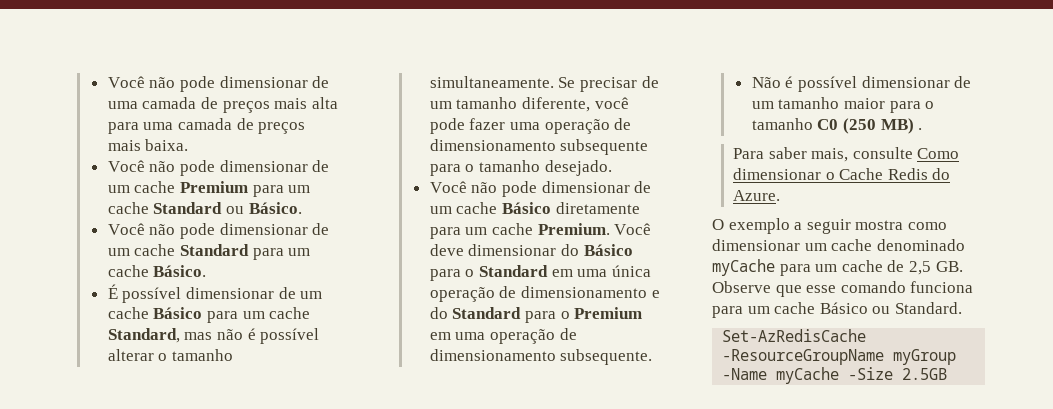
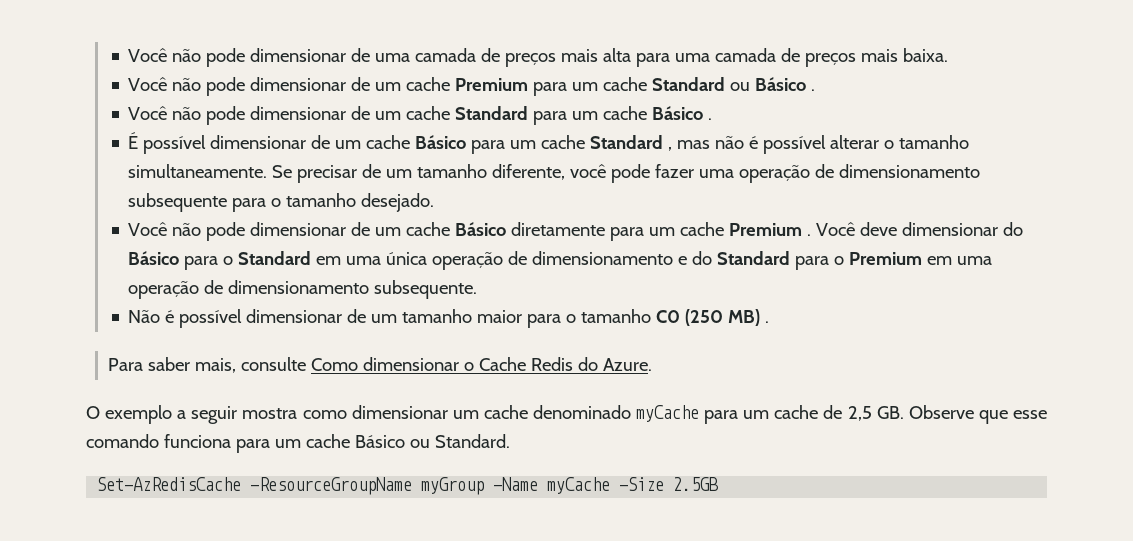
- Você não pode dimensionar de um cache Premium para um cache Standard ou Básico.
+ Você não pode dimensionar de um cache Premium para um cache Standard ou Básico .
- Você não pode dimensionar de um cache Standard para um cache Básico.
+ Você não pode dimensionar de um cache Standard para um cache Básico .
- É possível dimensionar de um cache Básico para um cache Standard, mas não é possível alterar o tamanho simultaneamente.
+ É possível dimensionar de um cache Básico para um cache Standard , mas não é possível alterar o tamanho simultaneamente.
- Você não pode dimensionar de um cache Básico diretamente para um cache Premium.
+ Você não pode dimensionar de um cache Básico diretamente para um cache Premium .

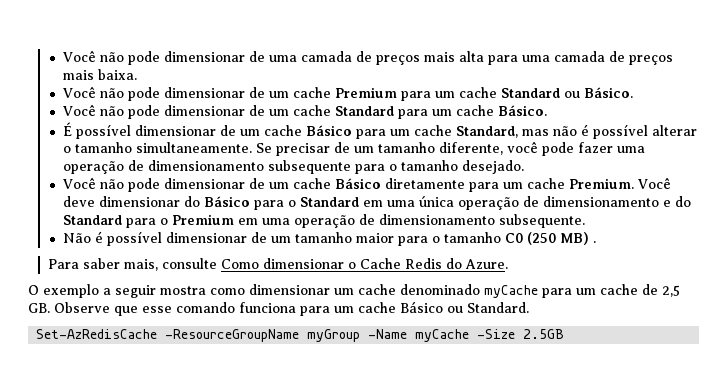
- Você não pode dimensionar de um cache Premium para um cache Standard ou Básico .
+ Você não pode dimensionar de um cache Premium para um cache Standard ou Básico.
- Você não pode dimensionar de um cache Standard para um cache Básico .
+ Você não pode dimensionar de um cache Standard para um cache Básico.
- É possível dimensionar de um cache Básico para um cache Standard , mas não é possível alterar o tamanho simultaneamente.
+ É possível dimensionar de um cache Básico para um cache Standard, mas não é possível alterar o tamanho simultaneamente.
- Você não pode dimensionar de um cache Básico diretamente para um cache Premium .
+ Você não pode dimensionar de um cache Básico diretamente para um cache Premium.

